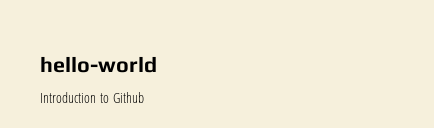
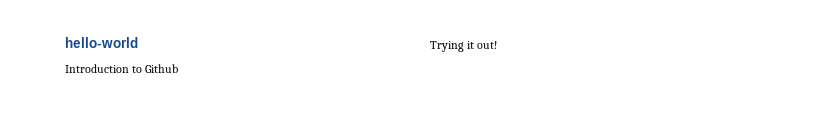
+ Trying it out!

